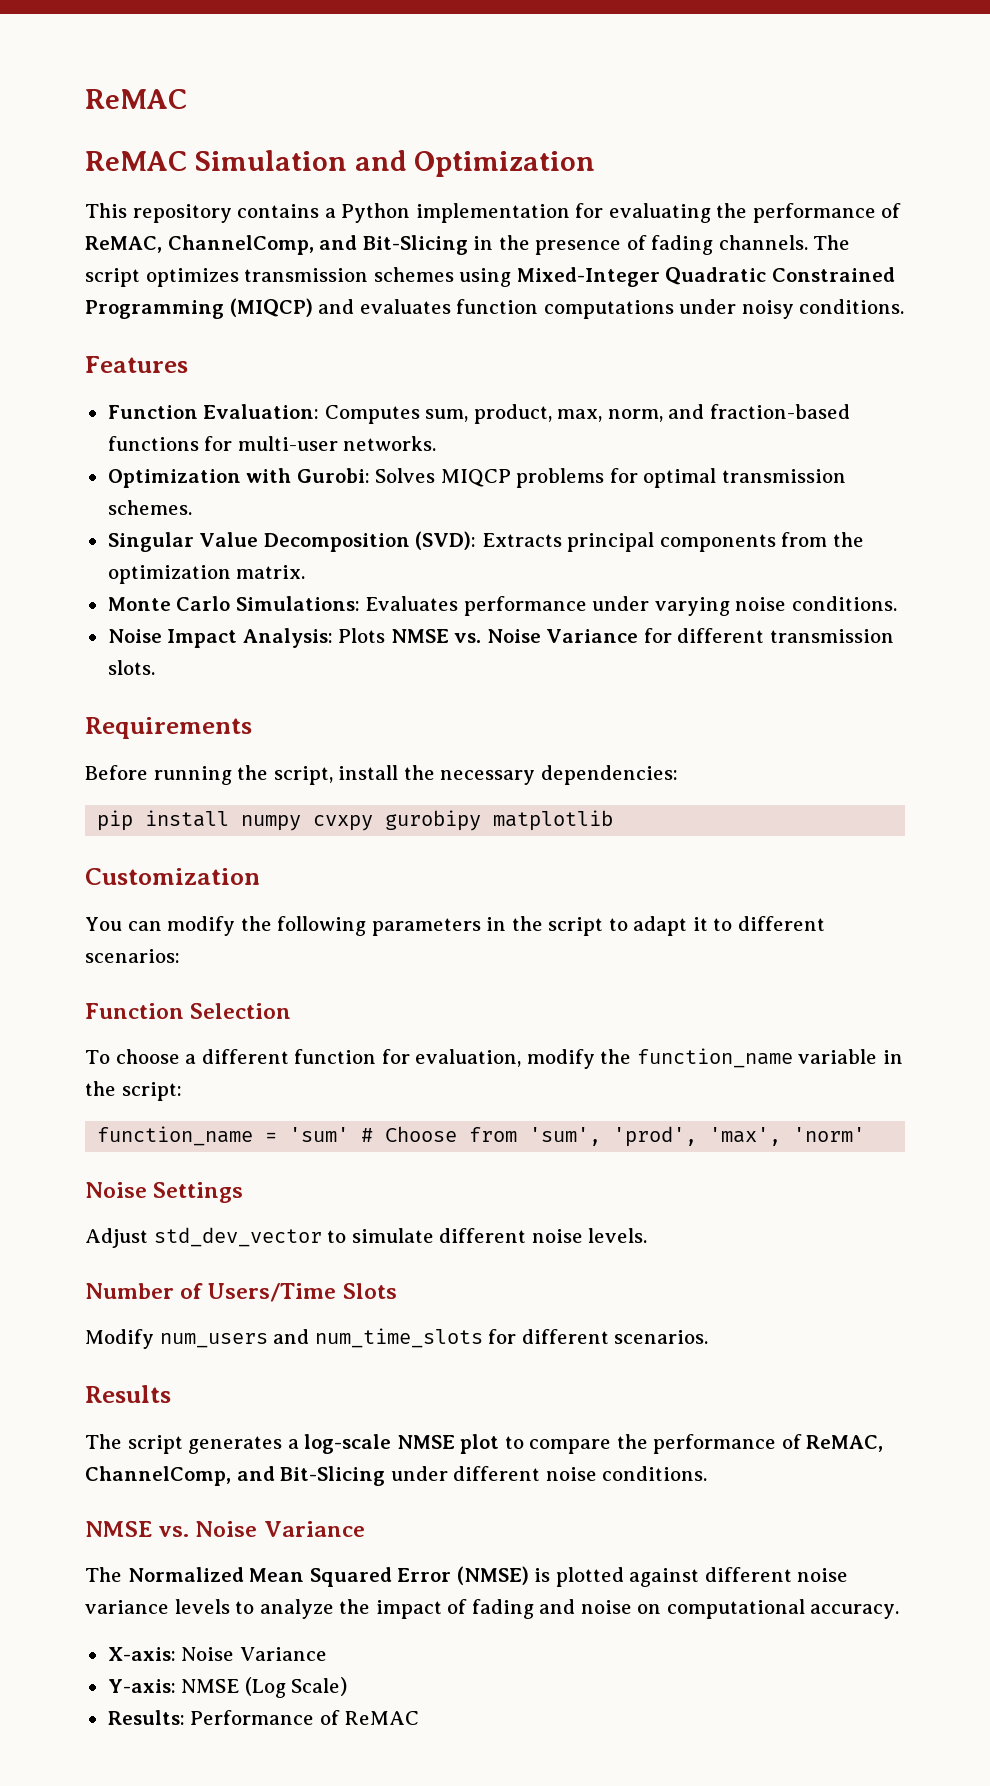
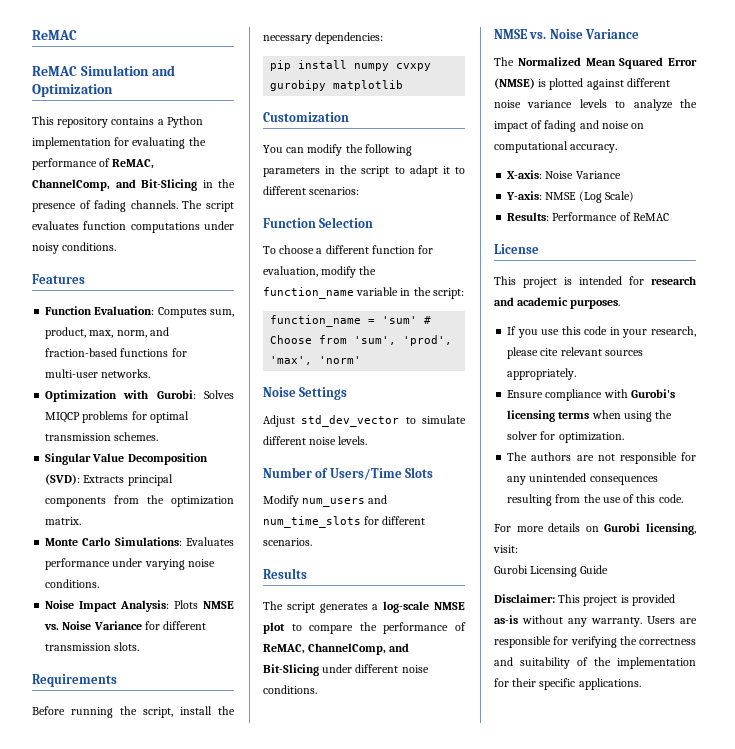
- The script optimizes transmission schemes using Mixed-Integer Quadratic Constrained Programming (MIQCP) and evaluates function computations under noisy conditions.
+ The script evaluates function computations under noisy conditions.
+ License
+ This project is intended for research and academic purposes.
+ If you use this code in your research, please cite relevant sources appropriately.
+ Ensure compliance with Gurobi's licensing terms when using the solver for optimization.
+ The authors are not responsible for any unintended consequences resulting from the use of this code.
+ For more details on Gurobi licensing, visit:
+ Gurobi Licensing Guide
+ Disclaimer: This project is provided as-is without any warranty. Users are responsible for verifying the correctness and suitability of the implementation for their specific applications.

